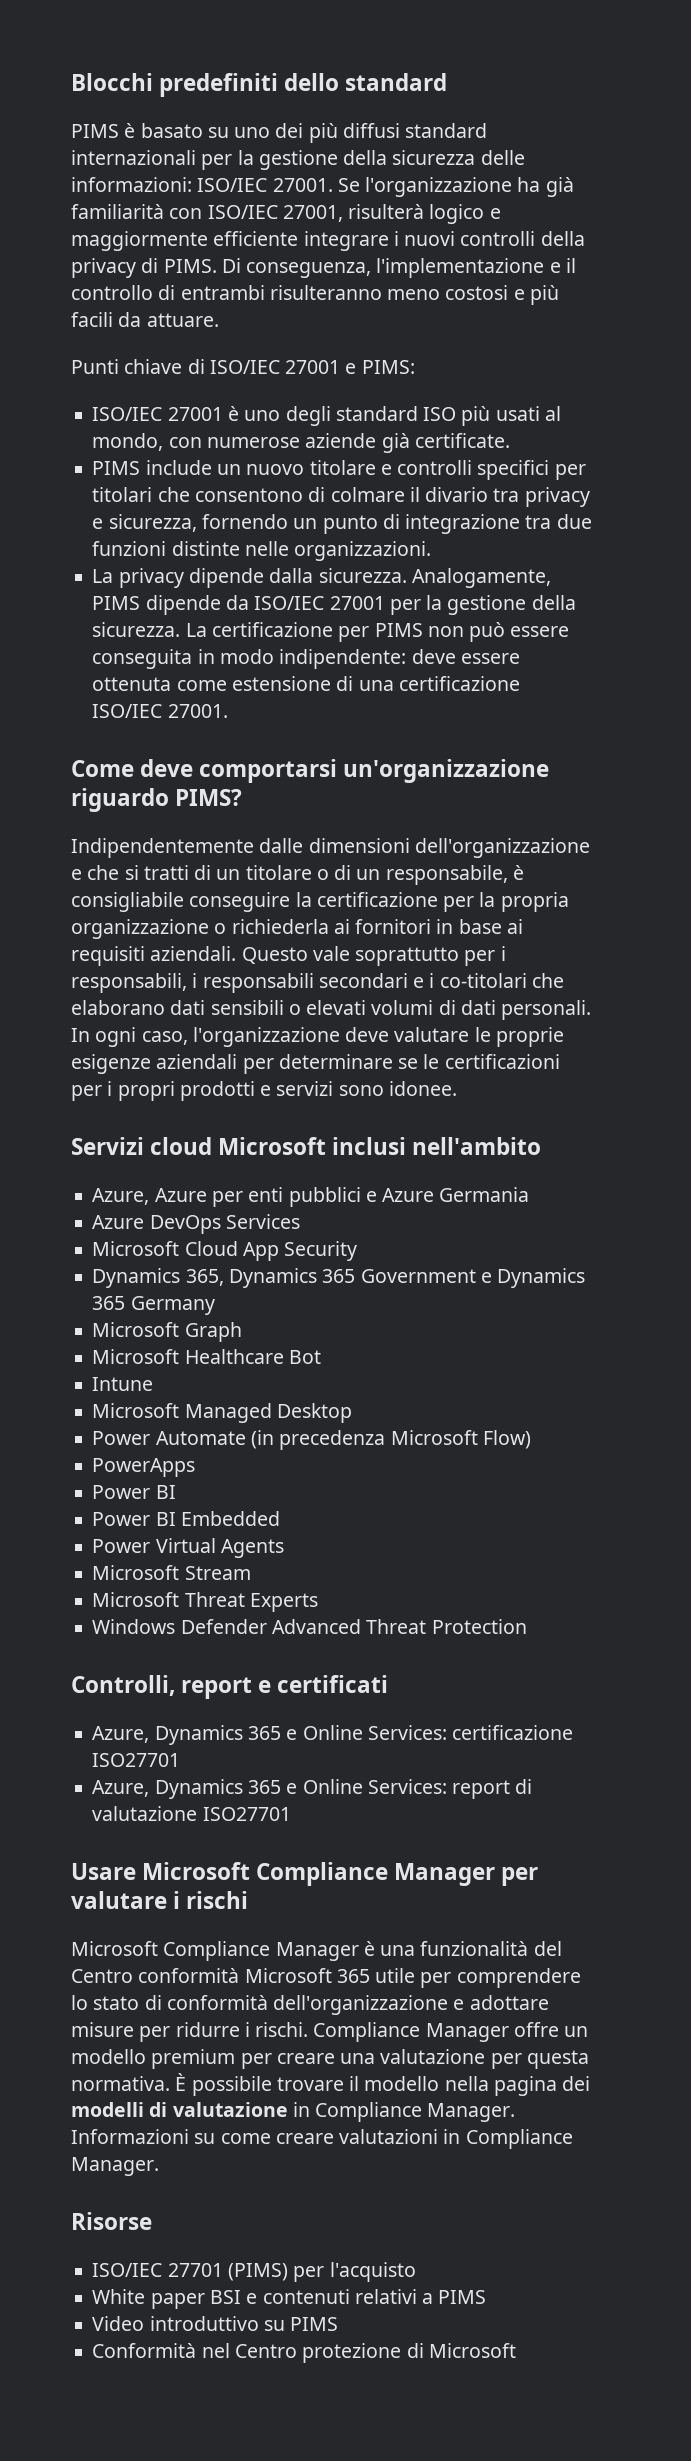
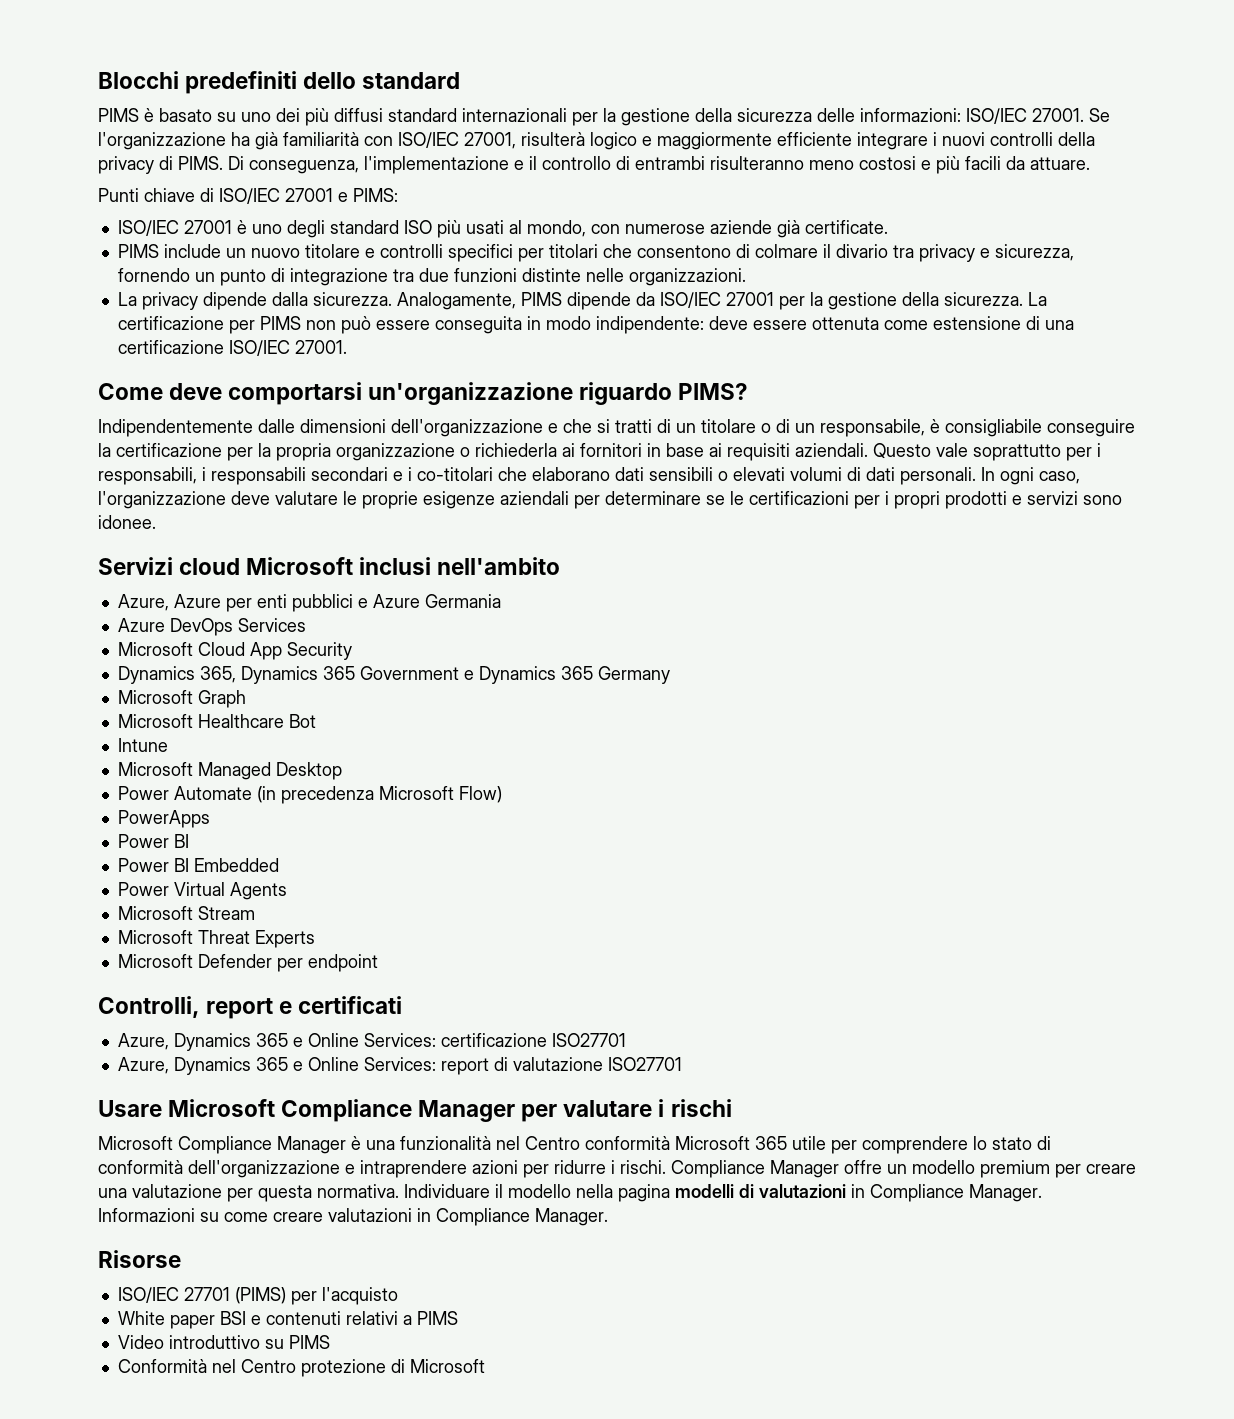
- Windows Defender Advanced Threat Protection
+ Microsoft Defender per endpoint
- Microsoft Compliance Manager è una funzionalità del Centro conformità Microsoft 365 utile per comprendere lo stato di conformità dell'organizzazione e adottare misure per ridurre i rischi.
+ Microsoft Compliance Manager è una funzionalità nel Centro conformità Microsoft 365 utile per comprendere lo stato di conformità dell'organizzazione e intraprendere azioni per ridurre i rischi.
- È possibile trovare il modello nella pagina dei modelli di valutazione in Compliance Manager.
+ Individuare il modello nella pagina modelli di valutazioni in Compliance Manager.

